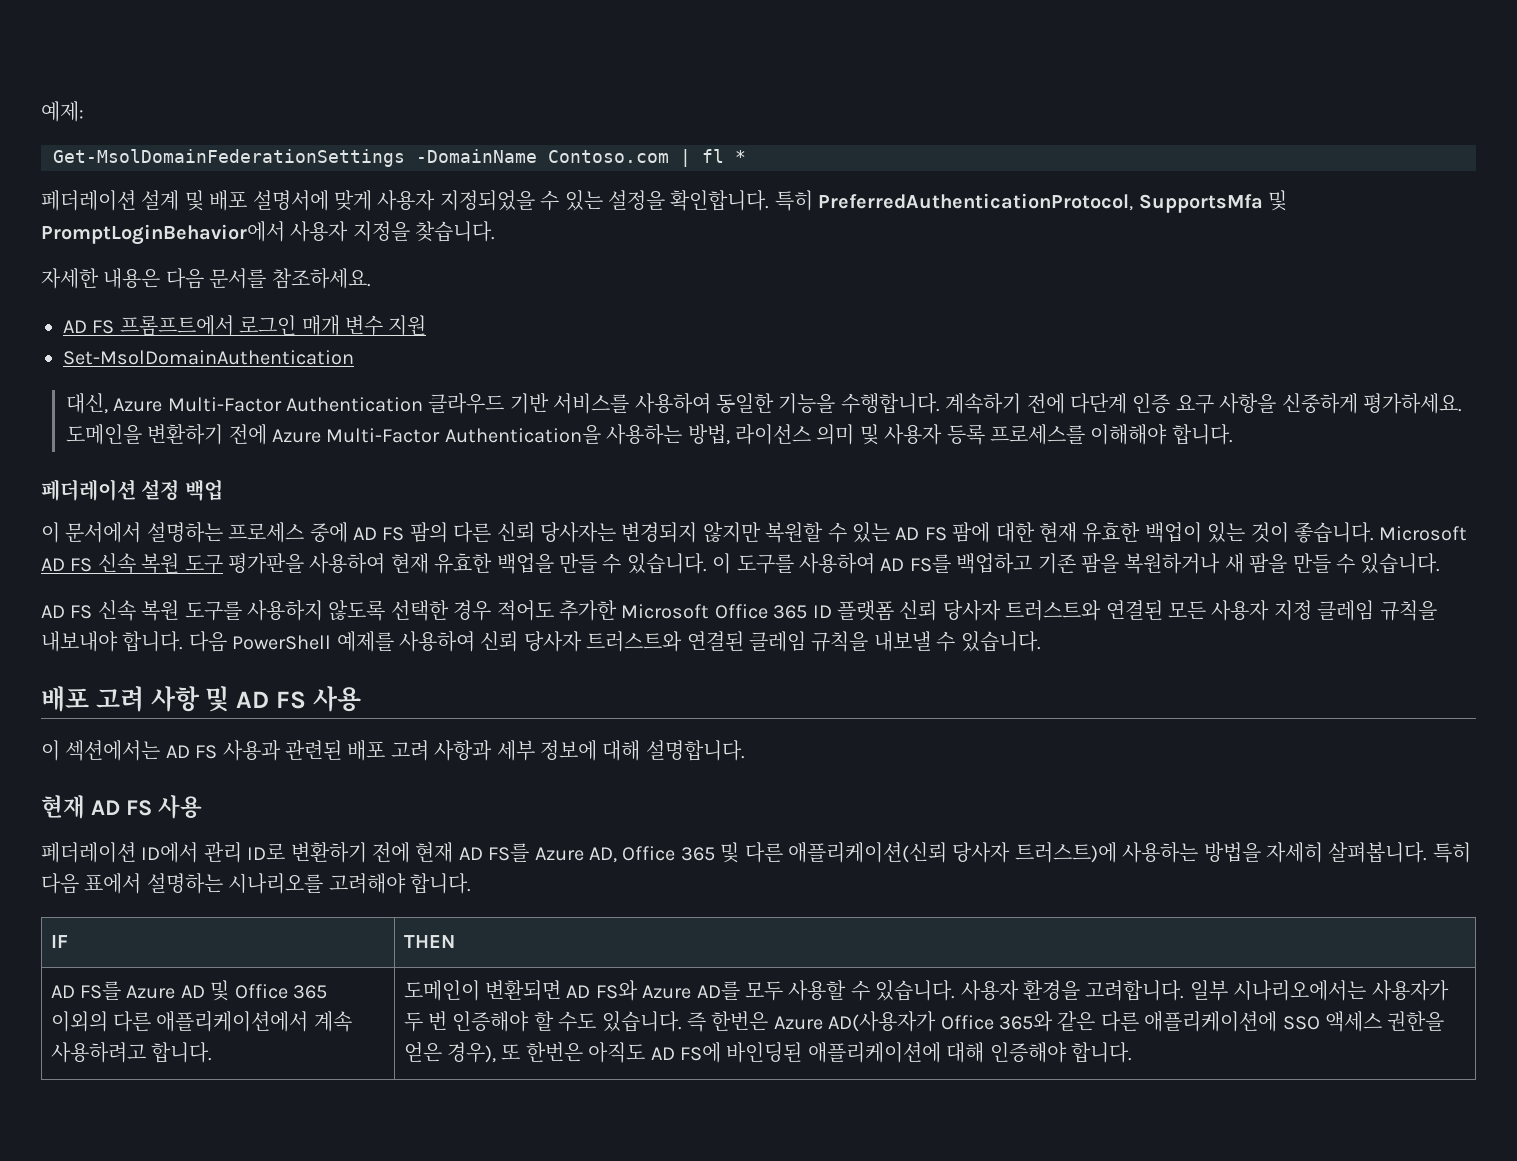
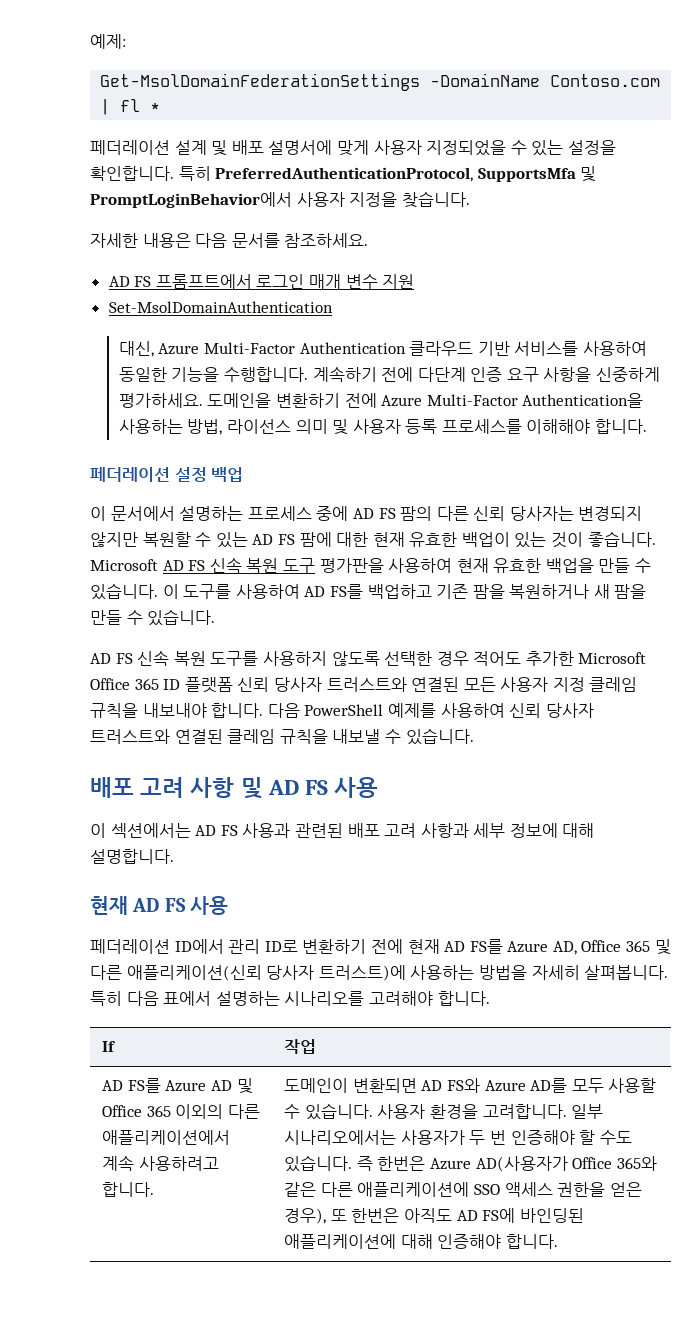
- IF | THEN
+ If | 작업

